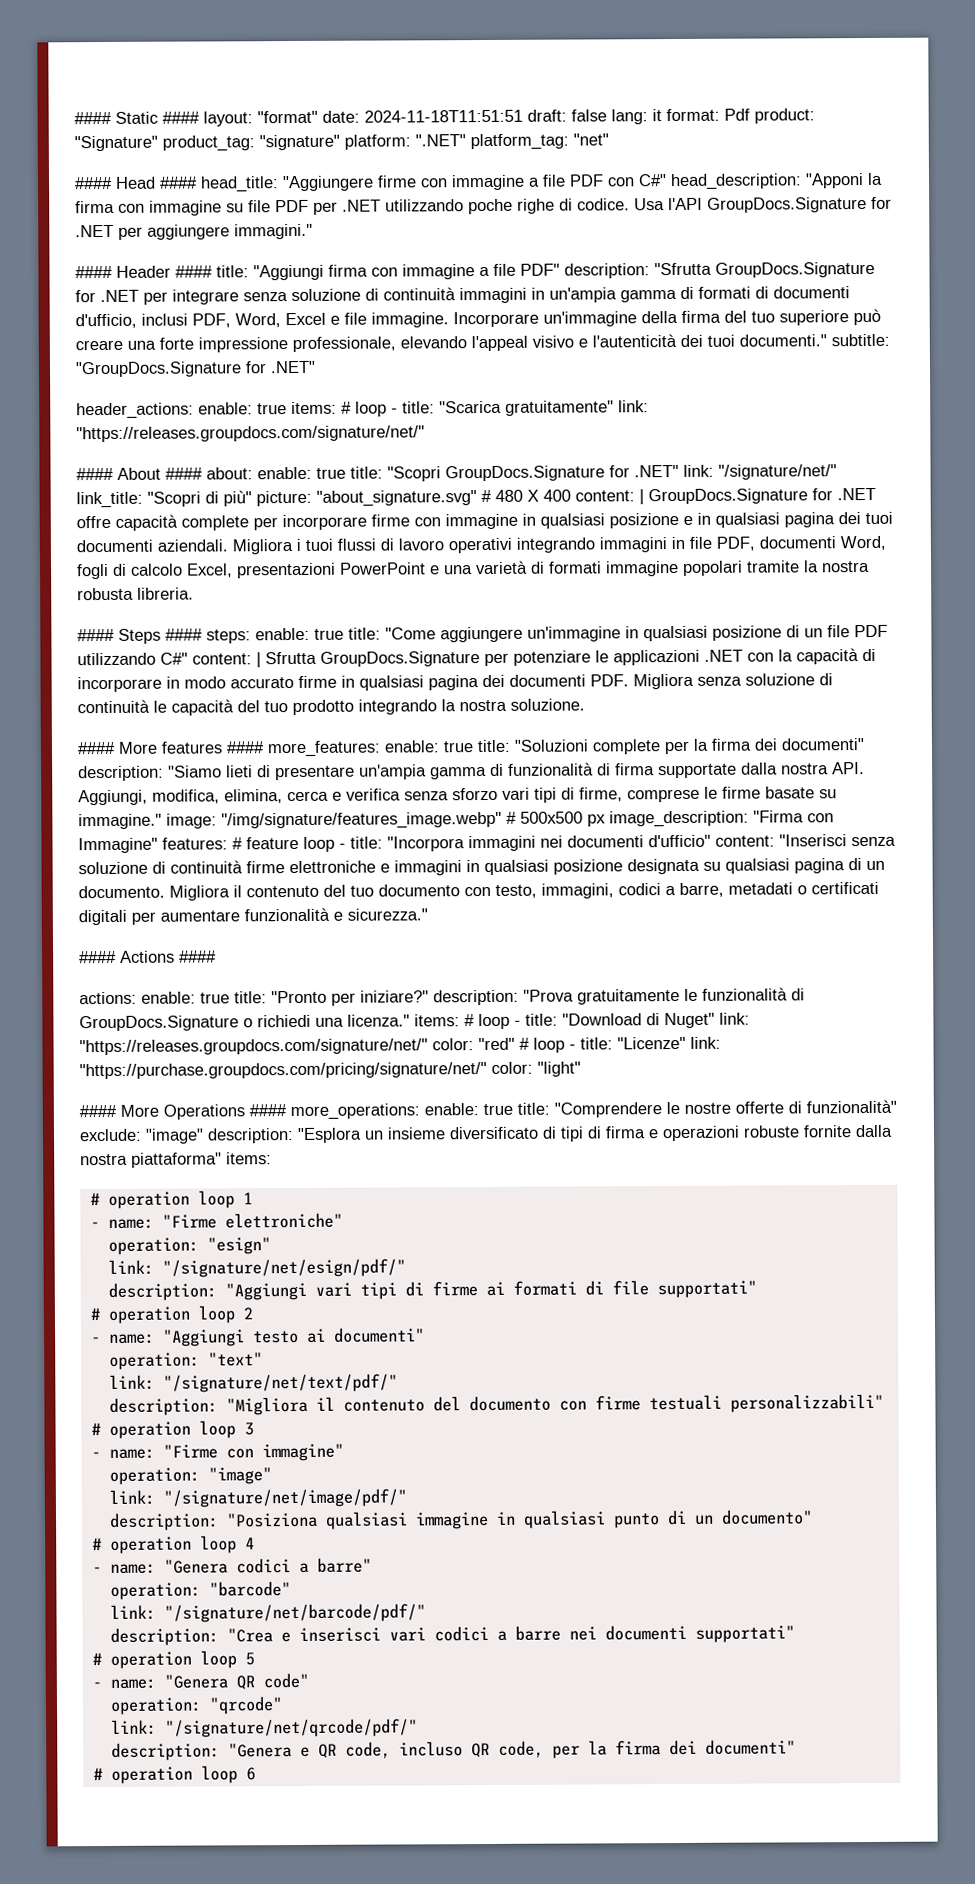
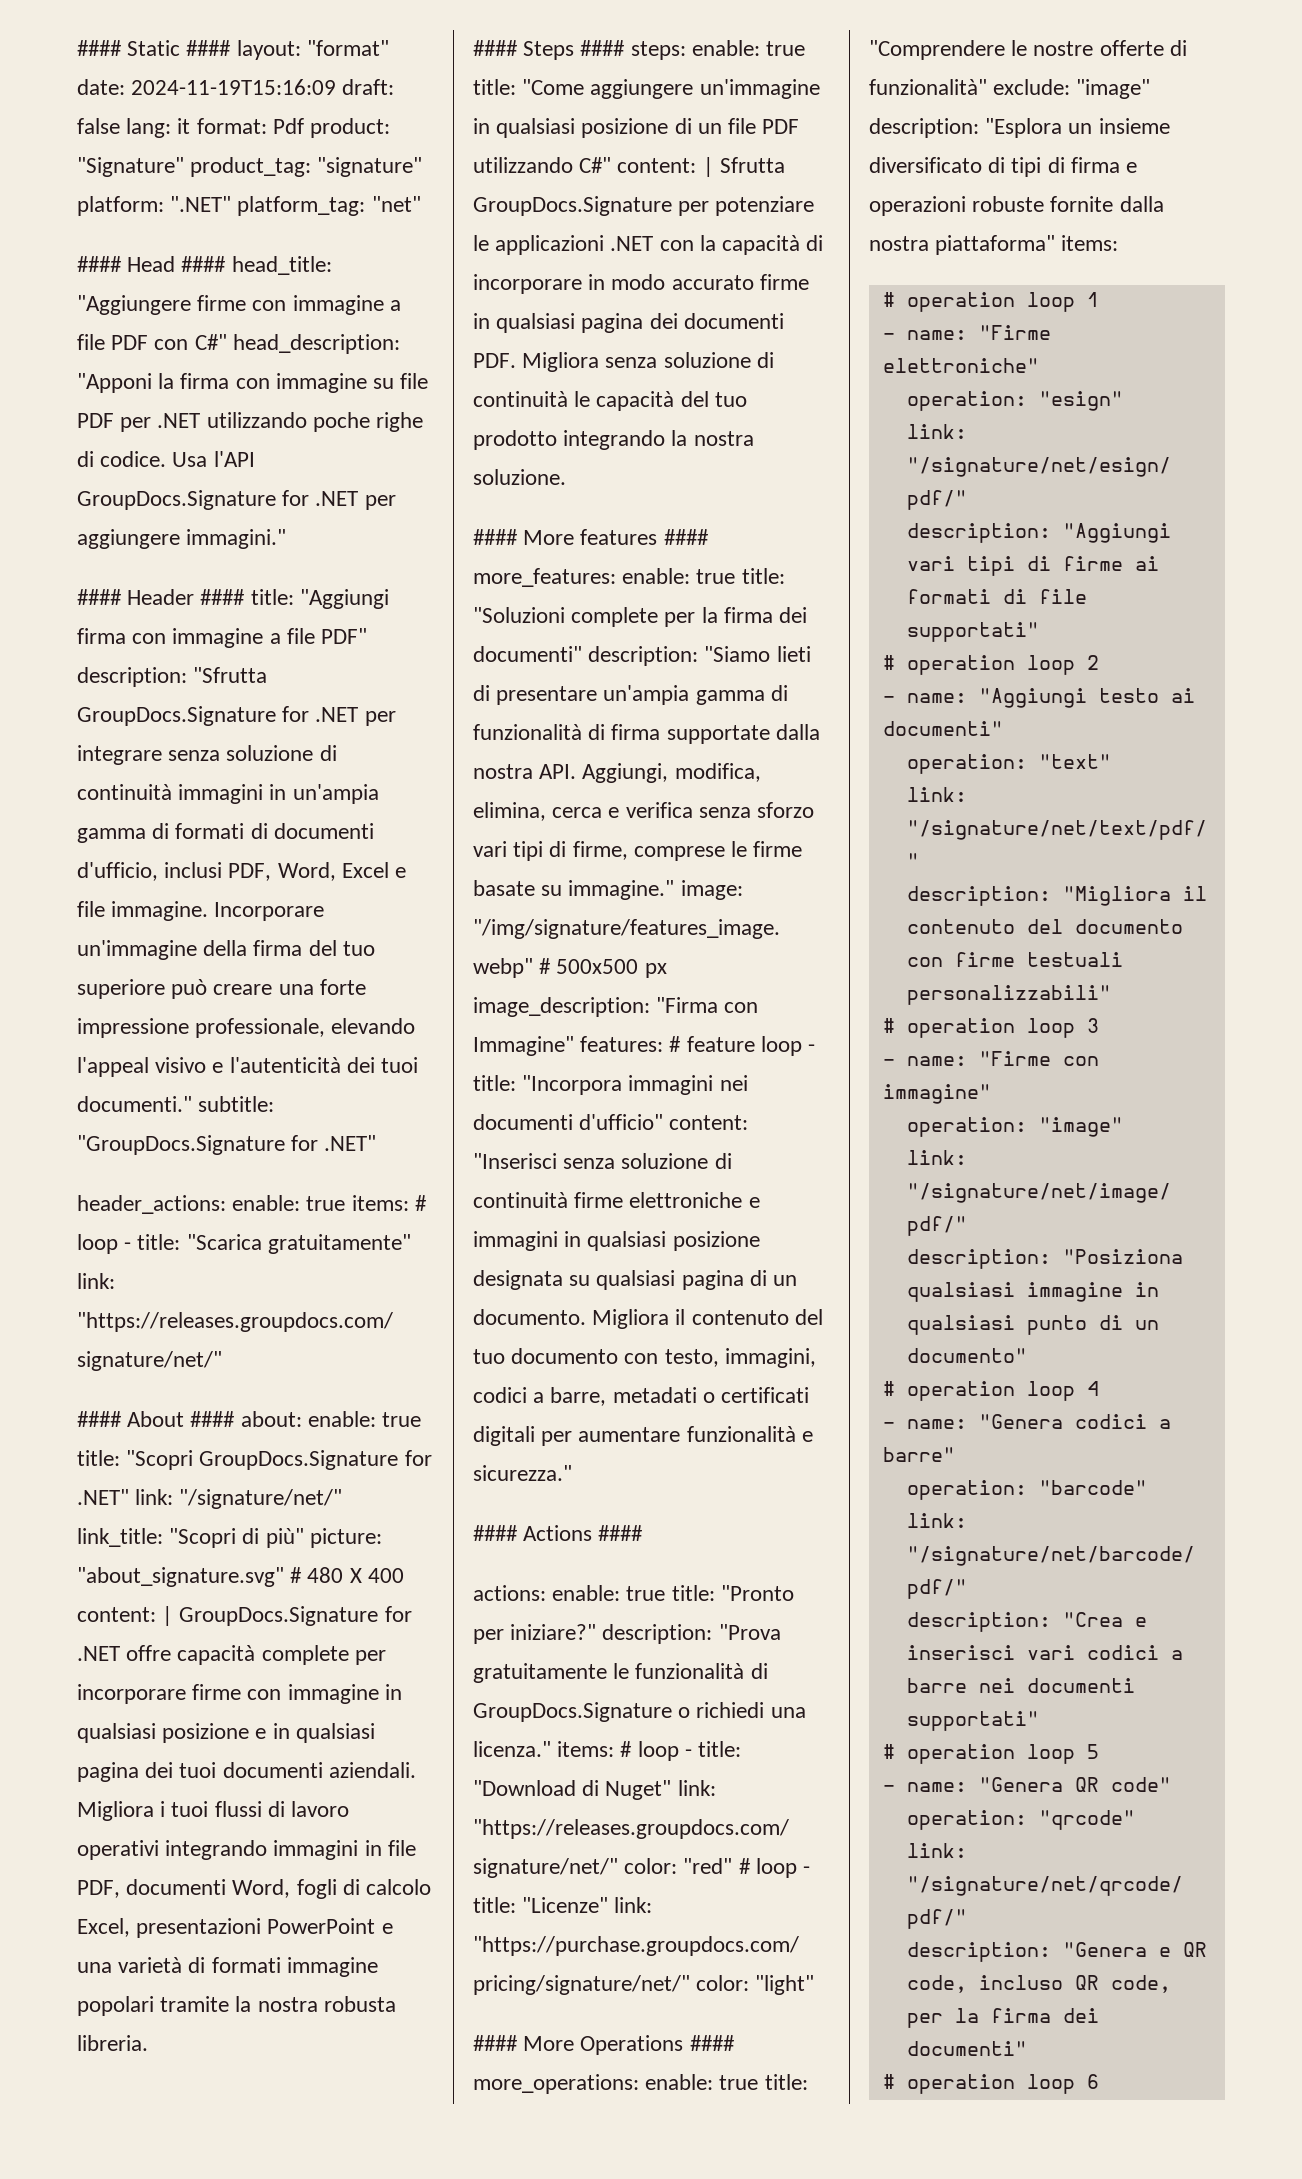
- #### Static #### layout: "format" date: 2024-11-18T11:51:51 draft: false lang: it format: Pdf product: "Signature" product_tag: "signature" platform: ".NET" platform_tag: "net"
+ #### Static #### layout: "format" date: 2024-11-19T15:16:09 draft: false lang: it format: Pdf product: "Signature" product_tag: "signature" platform: ".NET" platform_tag: "net"

